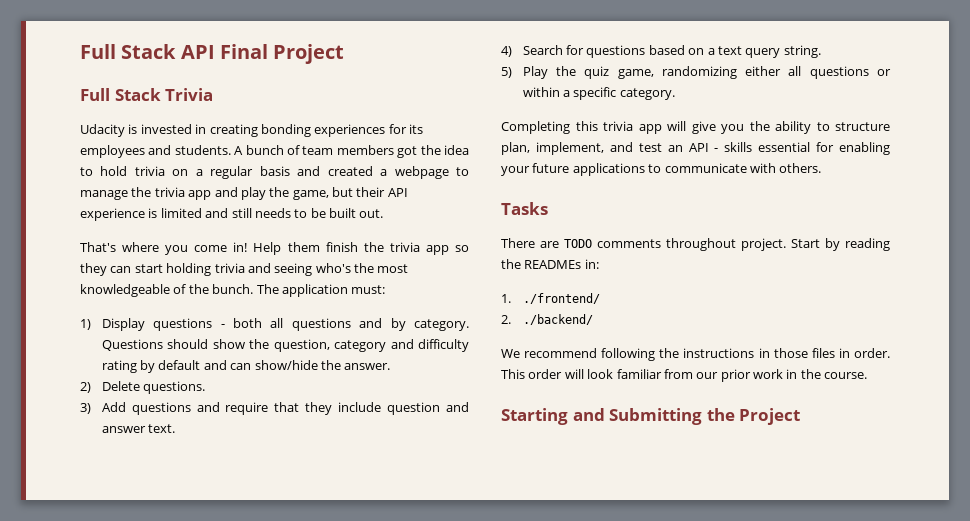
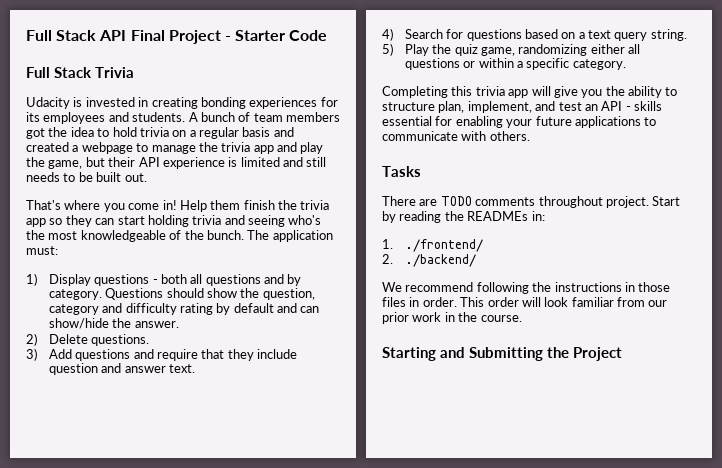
- Full Stack API Final Project
+ Full Stack API Final Project - Starter Code

